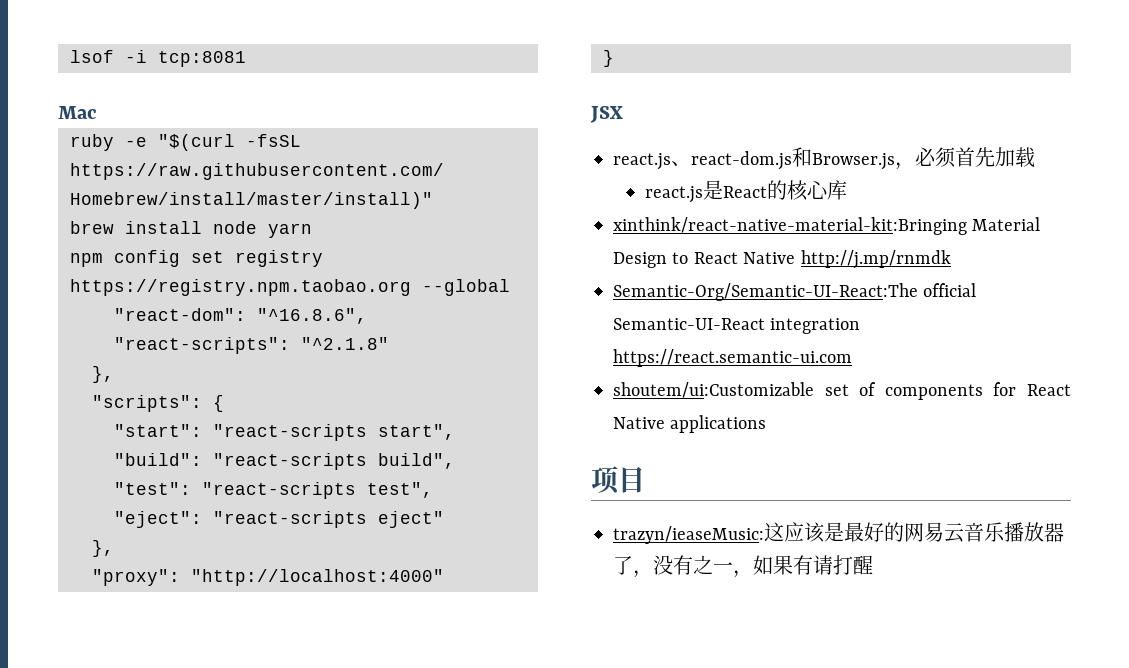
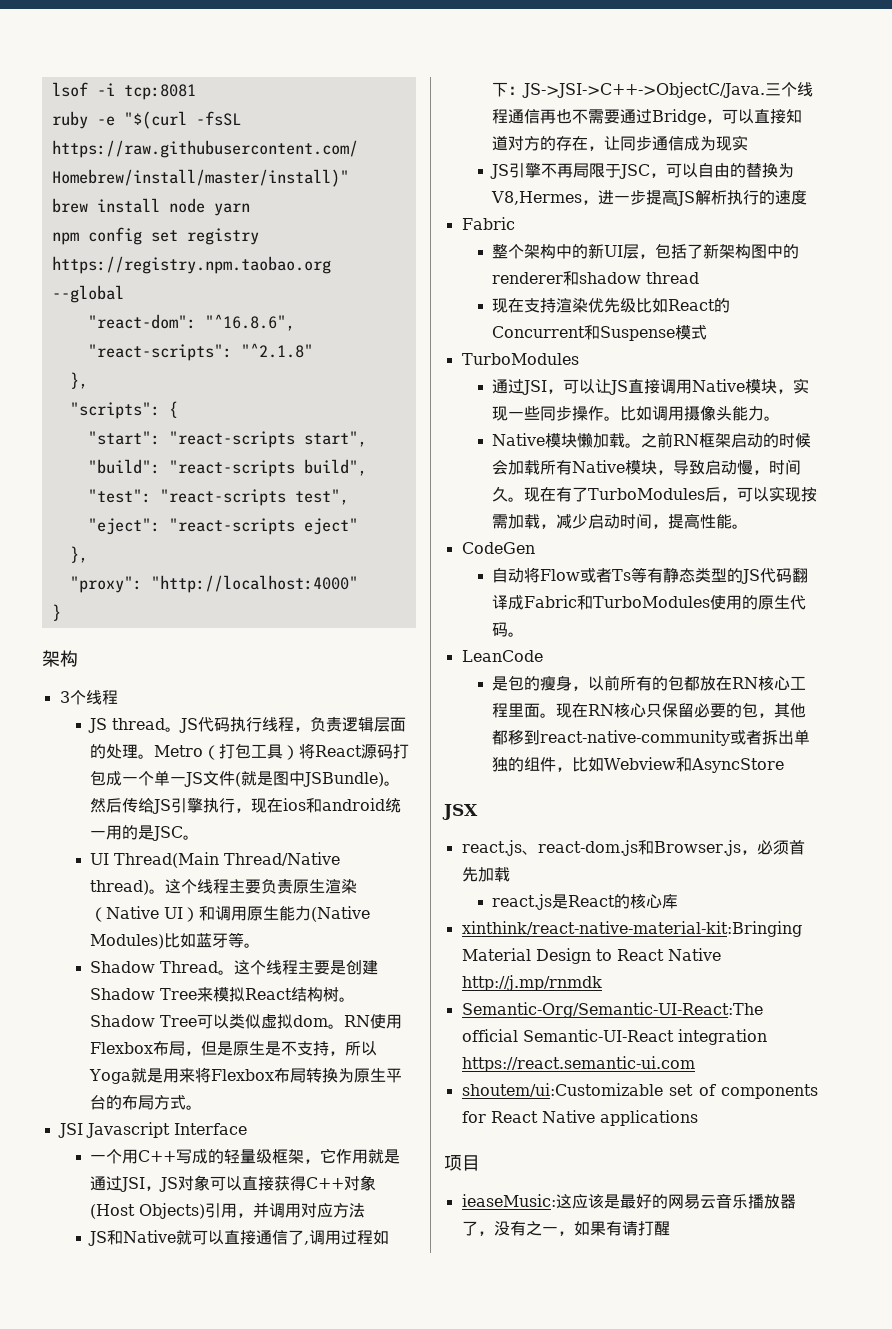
- Mac
  }
+ 架构
+ 3个线程
+ JS thread。JS代码执行线程，负责逻辑层面的处理。Metro（打包工具）将React源码打包成一个单一JS文件(就是图中JSBundle)。然后传给JS引擎执行，现在ios和android统一用的是JSC。
+ UI Thread(Main Thread/Native thread)。这个线程主要负责原生渲染（Native UI）和调用原生能力(Native Modules)比如蓝牙等。
+ Shadow Thread。这个线程主要是创建Shadow Tree来模拟React结构树。Shadow Tree可以类似虚拟dom。RN使用Flexbox布局，但是原生是不支持，所以Yoga就是用来将Flexbox布局转换为原生平台的布局方式。
+ JSI Javascript Interface
+ 一个用C++写成的轻量级框架，它作用就是通过JSI，JS对象可以直接获得C++对象(Host Objects)引用，并调用对应方法
+ JS和Native就可以直接通信了,调用过程如下：JS->JSI->C++->ObjectC/Java.三个线程通信再也不需要通过Bridge，可以直接知道对方的存在，让同步通信成为现实
+ JS引擎不再局限于JSC，可以自由的替换为V8,Hermes，进一步提高JS解析执行的速度
+ Fabric
+ 整个架构中的新UI层，包括了新架构图中的renderer和shadow thread
+ 现在支持渲染优先级比如React的Concurrent和Suspense模式
+ TurboModules
+ 通过JSI，可以让JS直接调用Native模块，实现一些同步操作。比如调用摄像头能力。
+ Native模块懒加载。之前RN框架启动的时候会加载所有Native模块，导致启动慢，时间久。现在有了TurboModules后，可以实现按需加载，减少启动时间，提高性能。
+ CodeGen
+ 自动将Flow或者Ts等有静态类型的JS代码翻译成Fabric和TurboModules使用的原生代码。
+ LeanCode
+ 是包的瘦身，以前所有的包都放在RN核心工程里面。现在RN核心只保留必要的包，其他都移到react-native-community或者拆出单独的组件，比如Webview和AsyncStore
- trazyn/ieaseMusic:这应该是最好的网易云音乐播放器了，没有之一，如果有请打醒
+ ieaseMusic:这应该是最好的网易云音乐播放器了，没有之一，如果有请打醒

